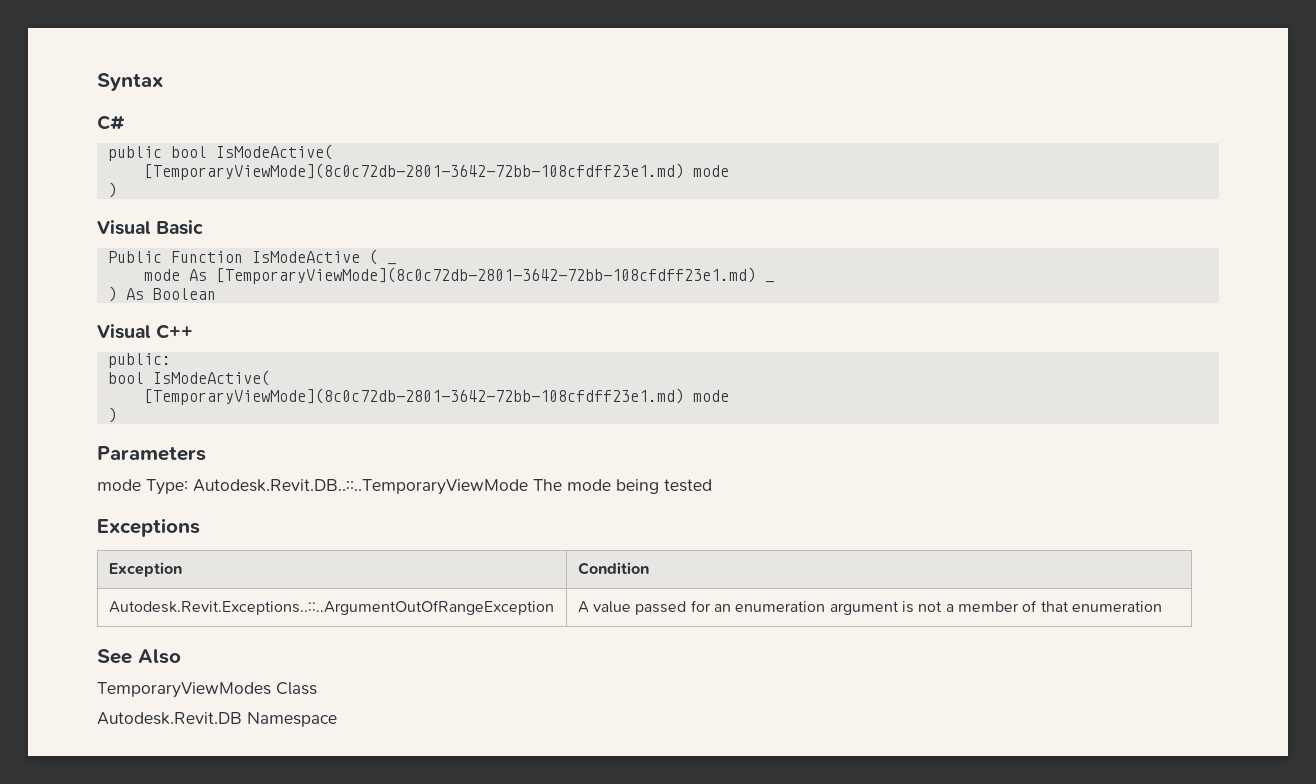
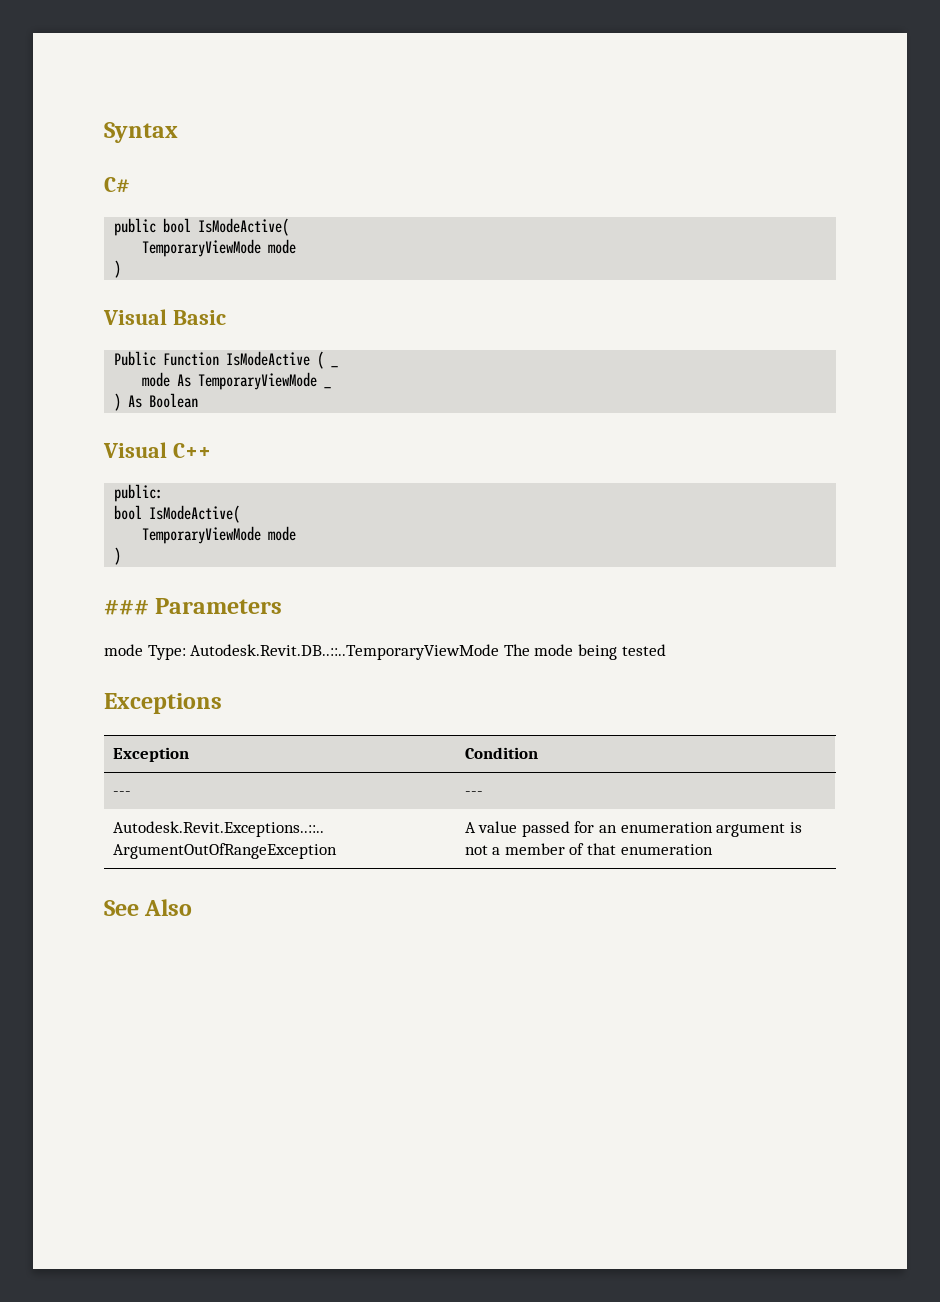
  public bool IsModeActive(
- [TemporaryViewMode](8c0c72db-2801-3642-72bb-108cfdff23e1.md) mode
+ TemporaryViewMode mode
- mode As [TemporaryViewMode](8c0c72db-2801-3642-72bb-108cfdff23e1.md) _
+ mode As TemporaryViewMode _
  public:
  bool IsModeActive(
- [TemporaryViewMode](8c0c72db-2801-3642-72bb-108cfdff23e1.md) mode
+ TemporaryViewMode mode
  )
- Parameters
+ ### Parameters
+ --- | ---
- TemporaryViewModes Class
- Autodesk.Revit.DB Namespace

